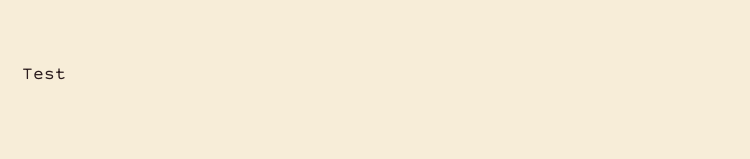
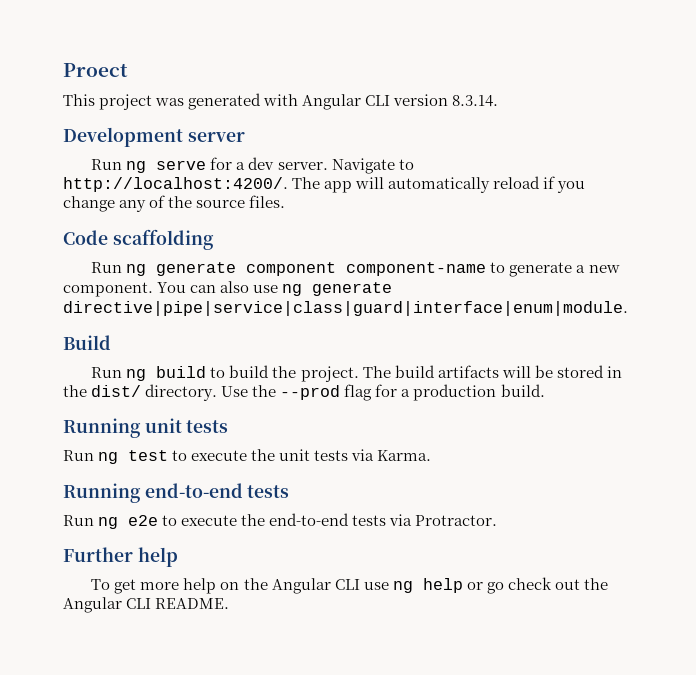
- Test
+ Proect
+ This project was generated with Angular CLI version 8.3.14.
+ Development server
+ Run ng serve for a dev server. Navigate to http://localhost:4200/. The app will automatically reload if you change any of the source files.
+ Code scaffolding
+ Run ng generate component component-name to generate a new component. You can also use ng generate directive|pipe|service|class|guard|interface|enum|module.
+ Build
+ Run ng build to build the project. The build artifacts will be stored in the dist/ directory. Use the --prod flag for a production build.
+ Running unit tests
+ Run ng test to execute the unit tests via Karma.
+ Running end-to-end tests
+ Run ng e2e to execute the end-to-end tests via Protractor.
+ Further help
+ To get more help on the Angular CLI use ng help or go check out the Angular CLI README.

